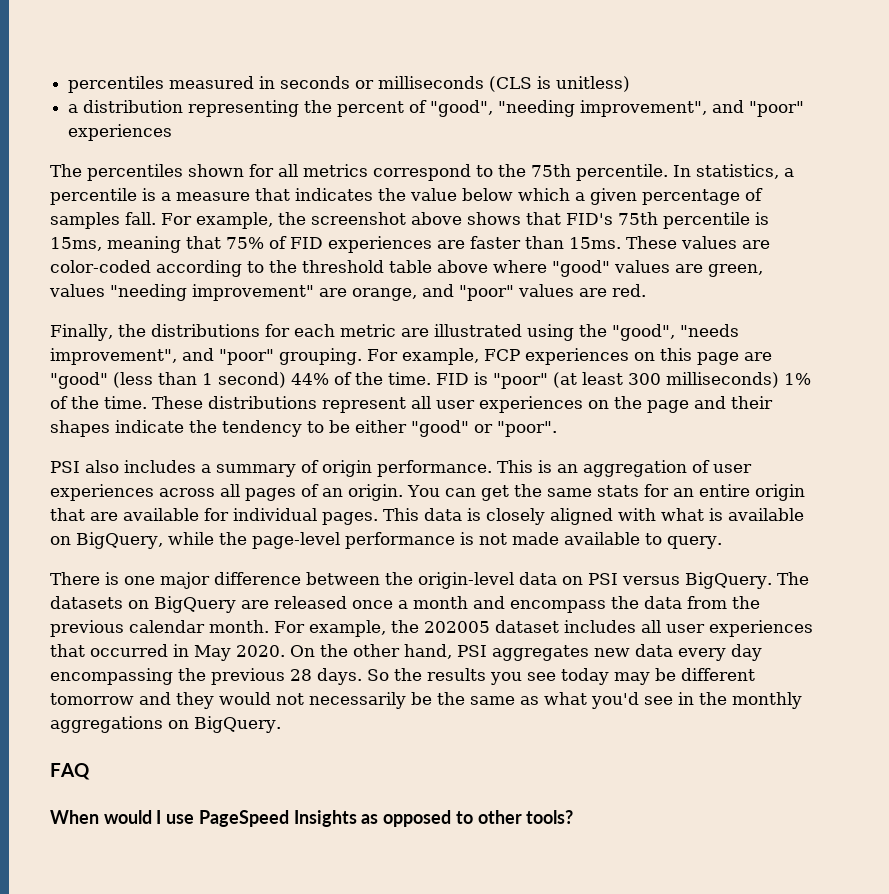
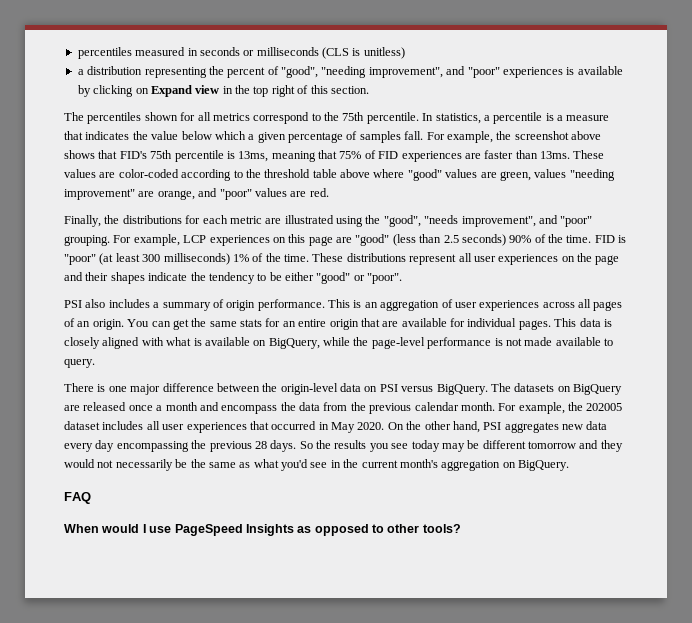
- a distribution representing the percent of "good", "needing improvement", and "poor" experiences
+ a distribution representing the percent of "good", "needing improvement", and "poor" experiences is available by clicking on Expand view in the top right of this section.
- For example, the screenshot above shows that FID's 75th percentile is 15ms, meaning that 75% of FID experiences are faster than 15ms.
+ For example, the screenshot above shows that FID's 75th percentile is 13ms, meaning that 75% of FID experiences are faster than 13ms.
- For example, FCP experiences on this page are "good" (less than 1 second) 44% of the time.
+ For example, LCP experiences on this page are "good" (less than 2.5 seconds) 90% of the time.
- So the results you see today may be different tomorrow and they would not necessarily be the same as what you'd see in the monthly aggregations on BigQuery.
+ So the results you see today may be different tomorrow and they would not necessarily be the same as what you'd see in the current month's aggregation on BigQuery.

